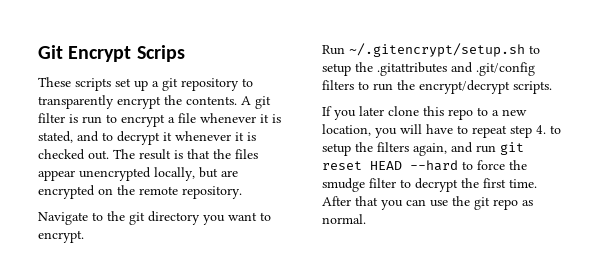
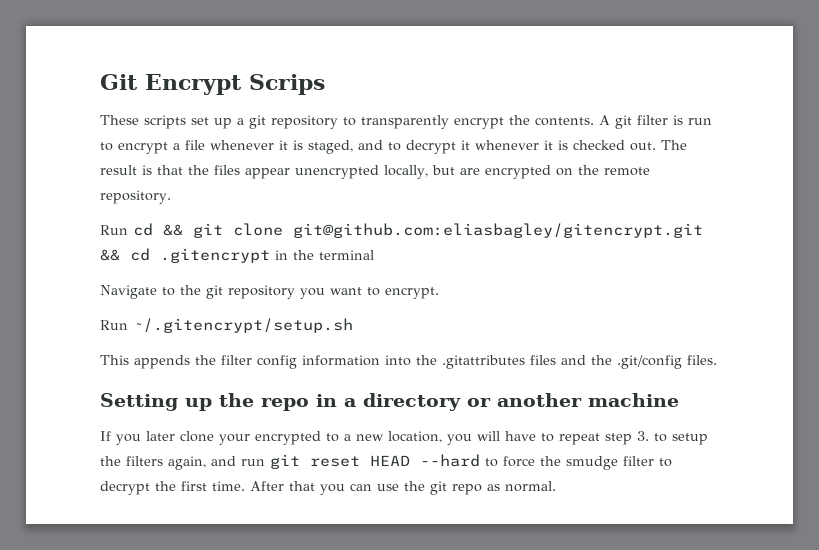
- A git filter is run to encrypt a file whenever it is stated, and to decrypt it whenever it is checked out.
+ A git filter is run to encrypt a file whenever it is staged, and to decrypt it whenever it is checked out.
+ Run cd && git clone git@github.com:eliasbagley/gitencrypt.git && cd .gitencrypt in the terminal
- Navigate to the git directory you want to encrypt.
+ Navigate to the git repository you want to encrypt.
- Run ~/.gitencrypt/setup.sh to setup the .gitattributes and .git/config filters to run the encrypt/decrypt scripts.
+ Run ~/.gitencrypt/setup.sh
+ This appends the filter config information into the .gitattributes files and the .git/config files.
+ Setting up the repo in a directory or another machine
- If you later clone this repo to a new location, you will have to repeat step 4. to setup the filters again, and run git reset HEAD --hard to force the smudge filter to decrypt the first time.
+ If you later clone your encrypted to a new location, you will have to repeat step 3. to setup the filters again, and run git reset HEAD --hard to force the smudge filter to decrypt the first time.

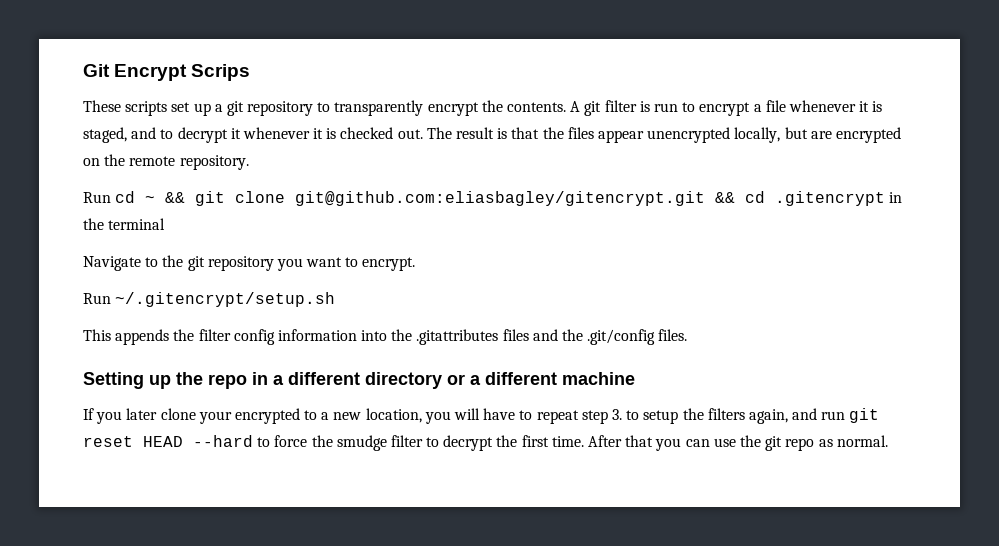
- Run cd && git clone git@github.com:eliasbagley/gitencrypt.git && cd .gitencrypt in the terminal
+ Run cd ~ && git clone git@github.com:eliasbagley/gitencrypt.git && cd .gitencrypt in the terminal
- Setting up the repo in a directory or another machine
+ Setting up the repo in a different directory or a different machine

